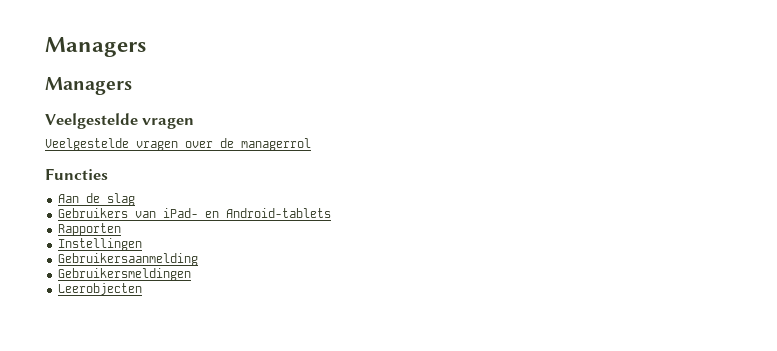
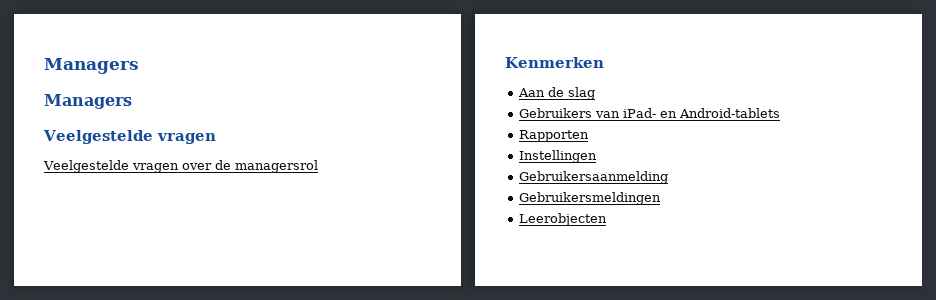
- Veelgestelde vragen over de managerrol
- Functies
+ Veelgestelde vragen over de managersrol
+ Kenmerken

